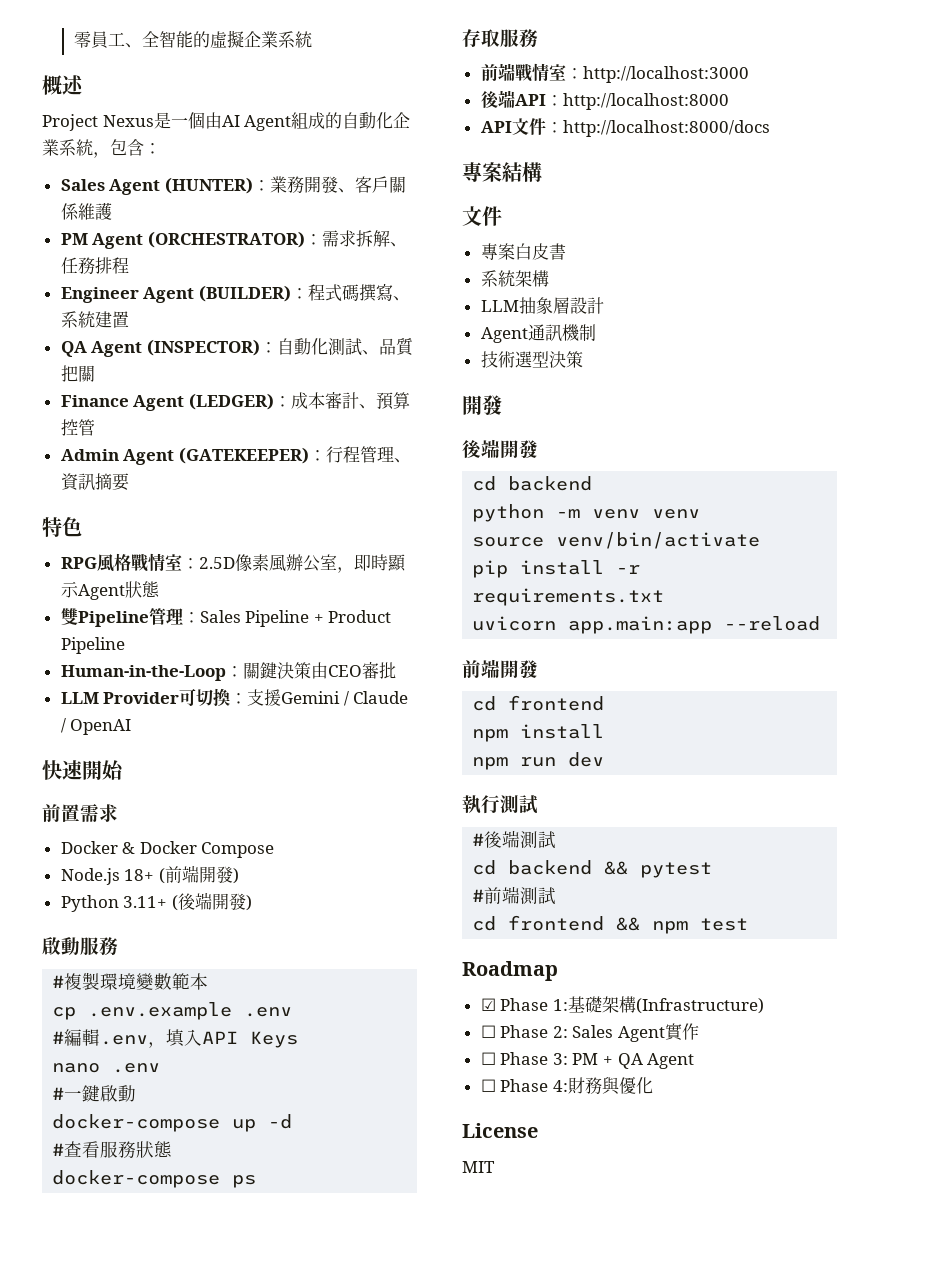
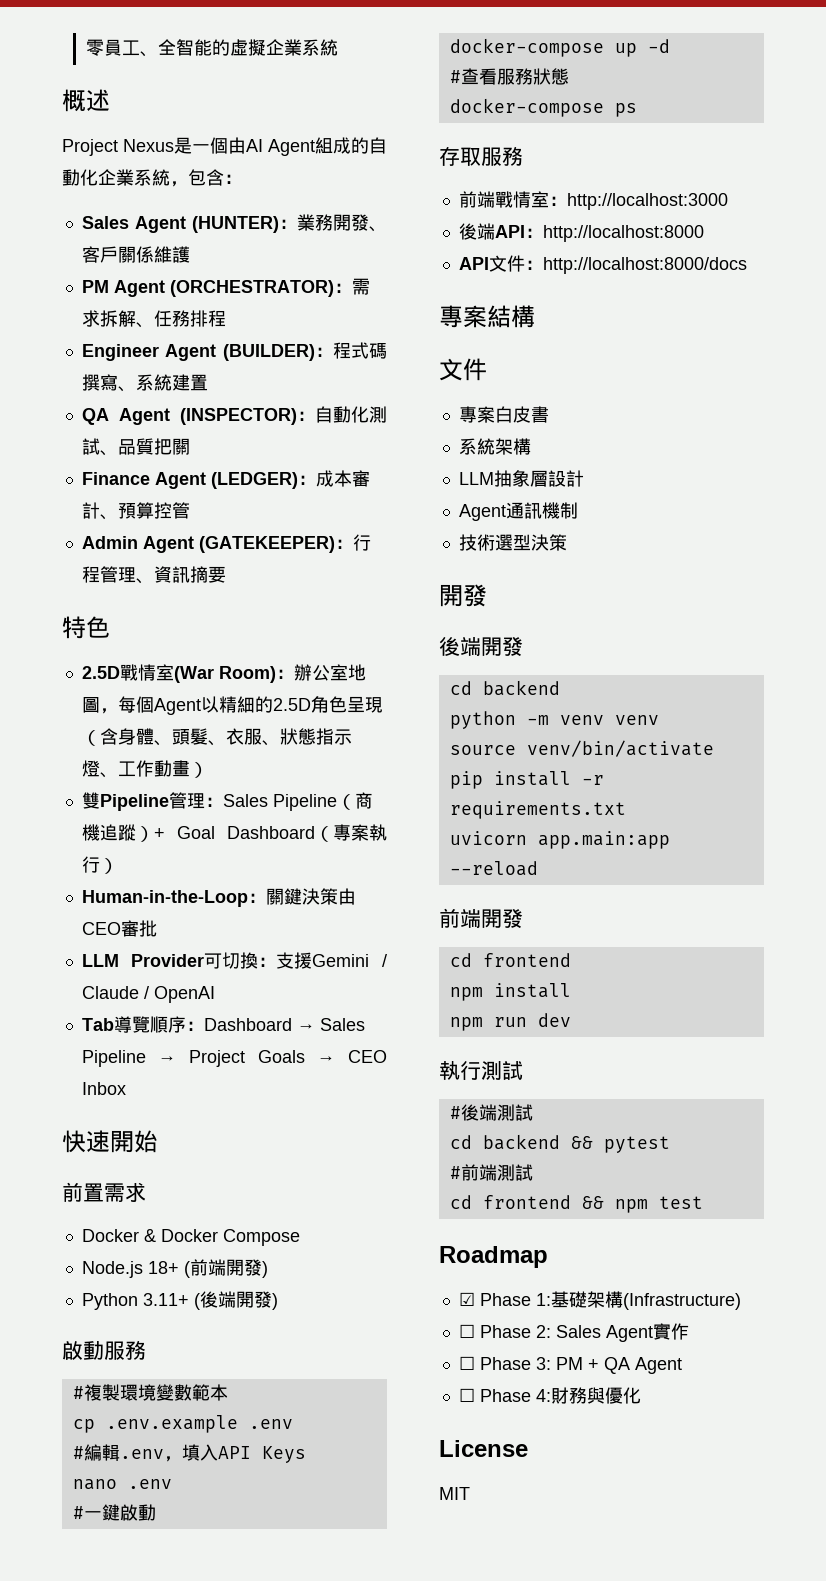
- RPG風格戰情室：2.5D像素風辦公室，即時顯示Agent狀態
+ 2.5D戰情室(War Room)：辦公室地圖，每個Agent以精細的2.5D角色呈現（含身體、頭髮、衣服、狀態指示燈、工作動畫）
- 雙Pipeline管理：Sales Pipeline + Product Pipeline
+ 雙Pipeline管理：Sales Pipeline（商機追蹤）+ Goal Dashboard（專案執行）
+ Tab導覽順序：Dashboard → Sales Pipeline → Project Goals → CEO Inbox

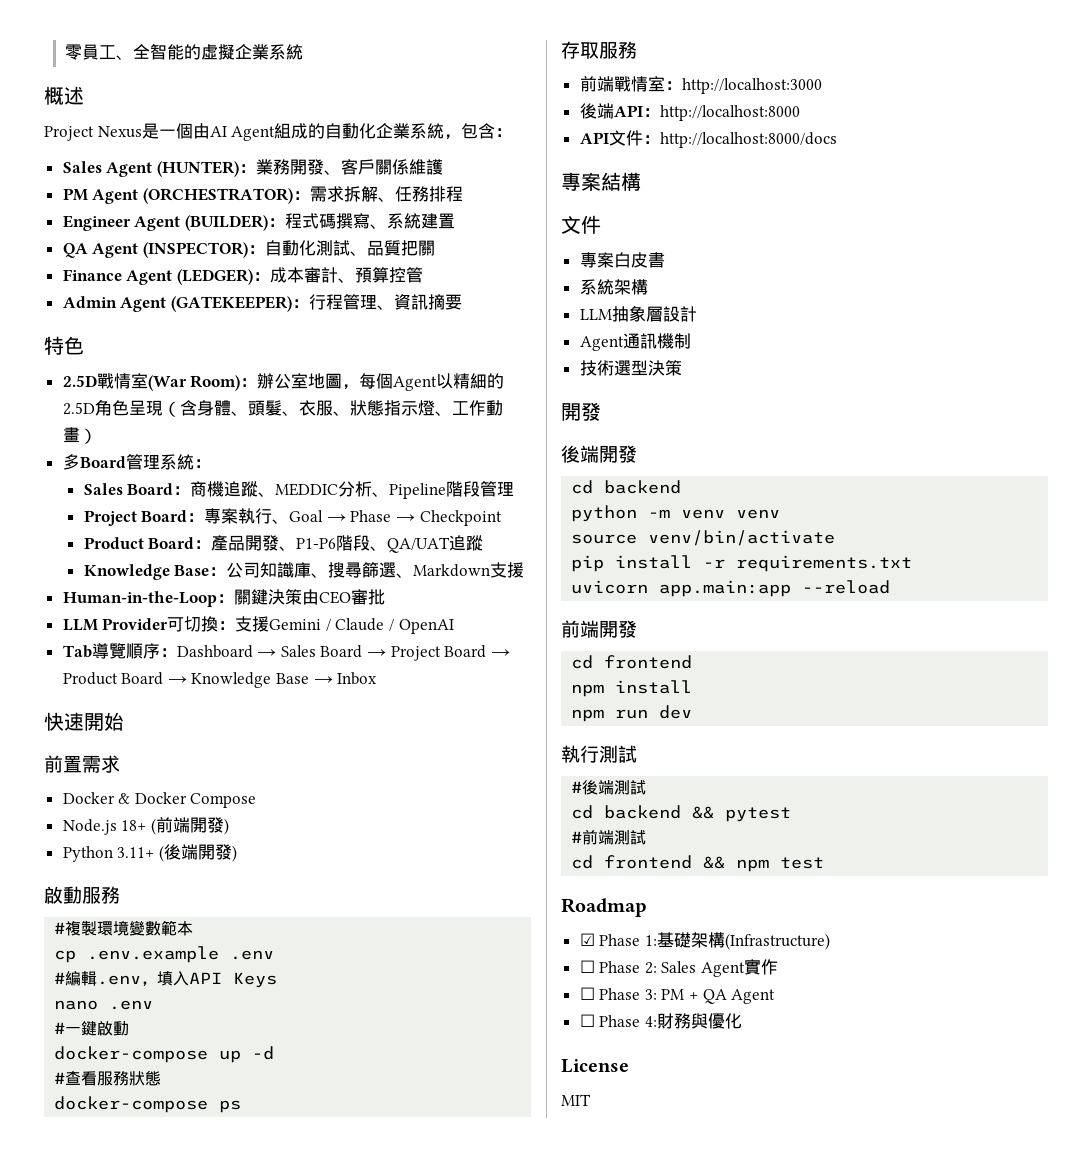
- 雙Pipeline管理：Sales Pipeline（商機追蹤）+ Goal Dashboard（專案執行）
+ 多Board管理系統：
+ Sales Board：商機追蹤、MEDDIC分析、Pipeline階段管理
+ Project Board：專案執行、Goal → Phase → Checkpoint
+ Product Board：產品開發、P1-P6階段、QA/UAT追蹤
+ Knowledge Base：公司知識庫、搜尋篩選、Markdown支援
- Tab導覽順序：Dashboard → Sales Pipeline → Project Goals → CEO Inbox
+ Tab導覽順序：Dashboard → Sales Board → Project Board → Product Board → Knowledge Base → Inbox

